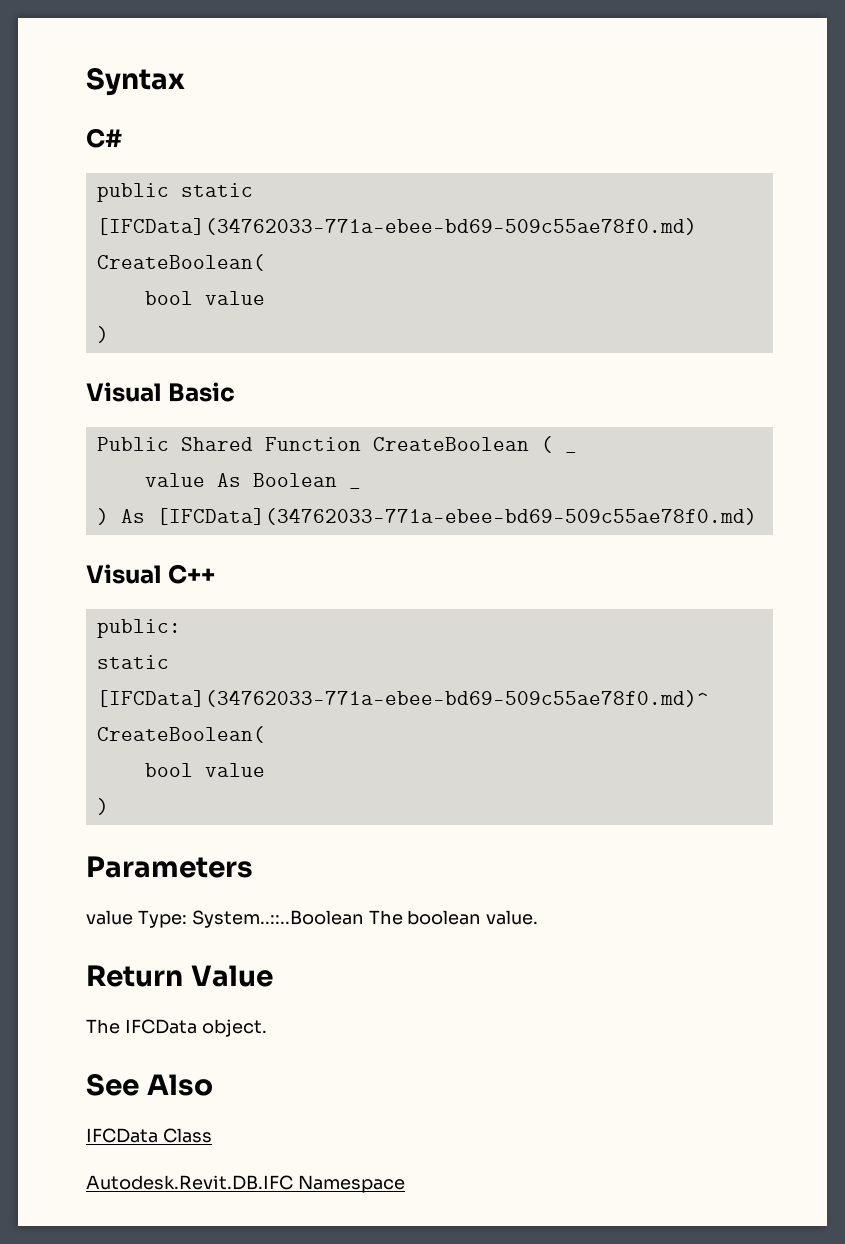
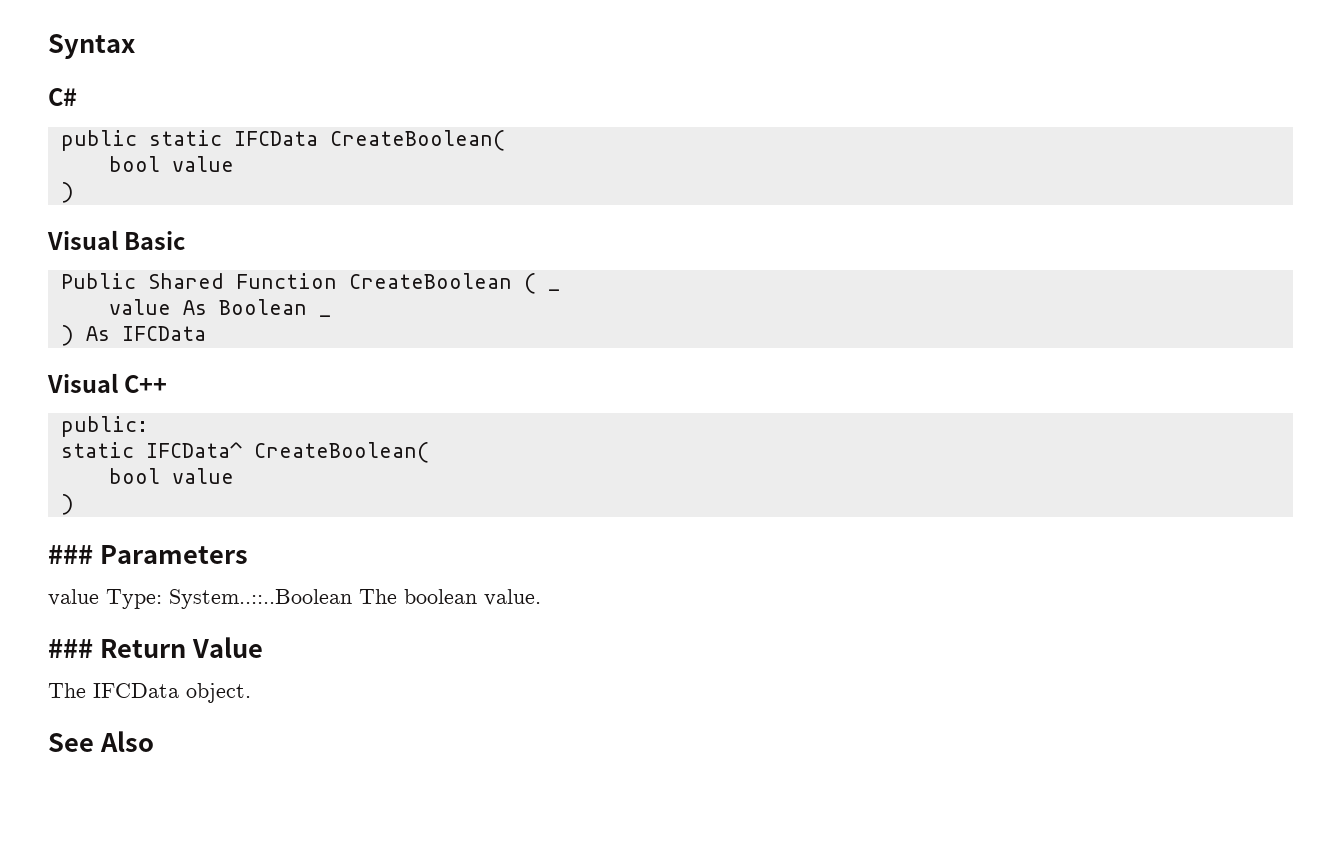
- public static [IFCData](34762033-771a-ebee-bd69-509c55ae78f0.md) CreateBoolean(
+ public static IFCData CreateBoolean(
- ) As [IFCData](34762033-771a-ebee-bd69-509c55ae78f0.md)
+ ) As IFCData
- static [IFCData](34762033-771a-ebee-bd69-509c55ae78f0.md)^ CreateBoolean(
+ static IFCData^ CreateBoolean(
  bool value
  )
- Parameters
+ ### Parameters
- Return Value
+ ### Return Value
- IFCData Class
- Autodesk.Revit.DB.IFC Namespace

